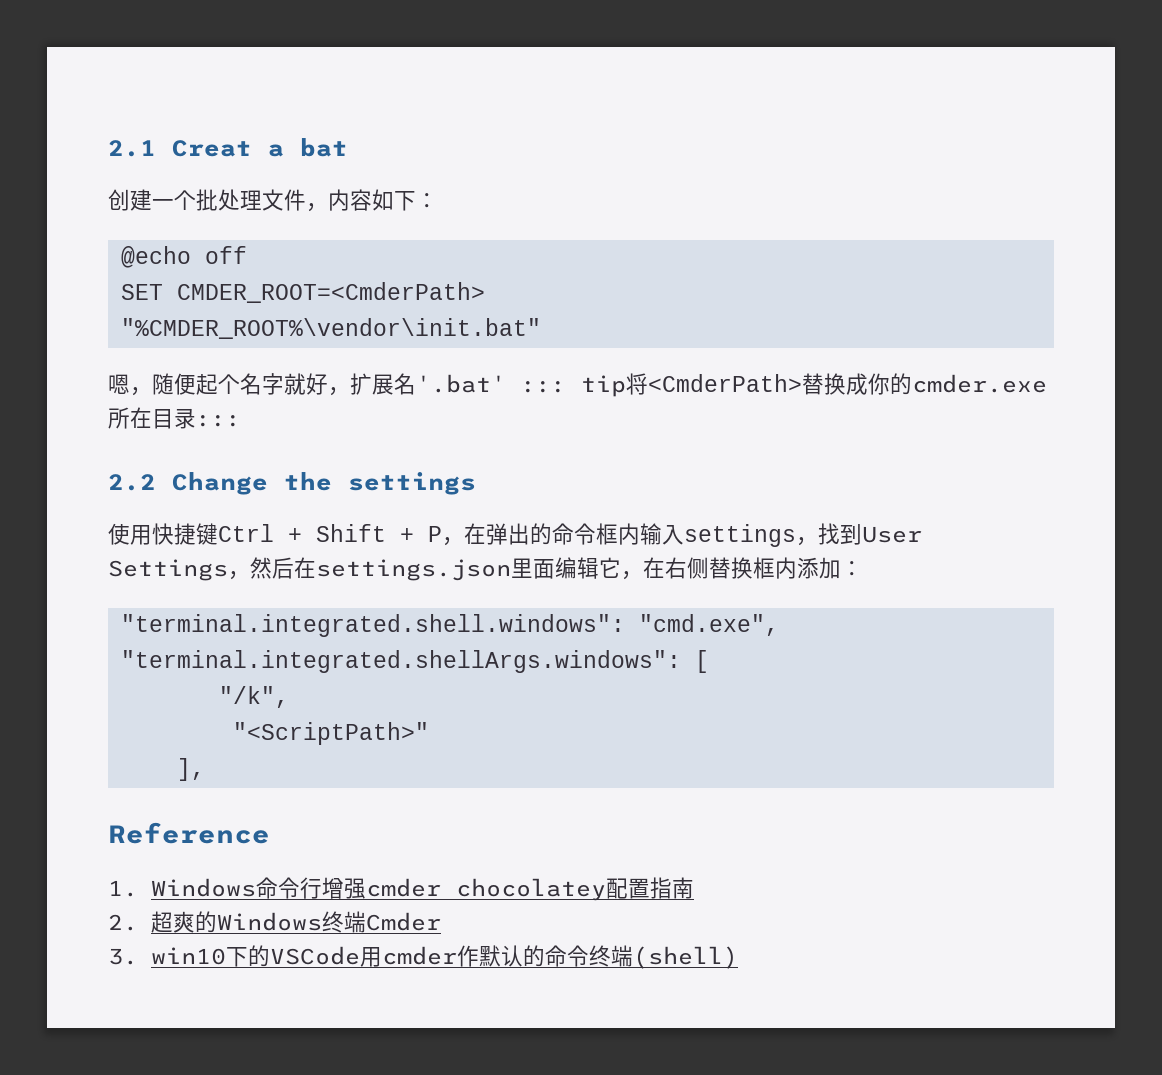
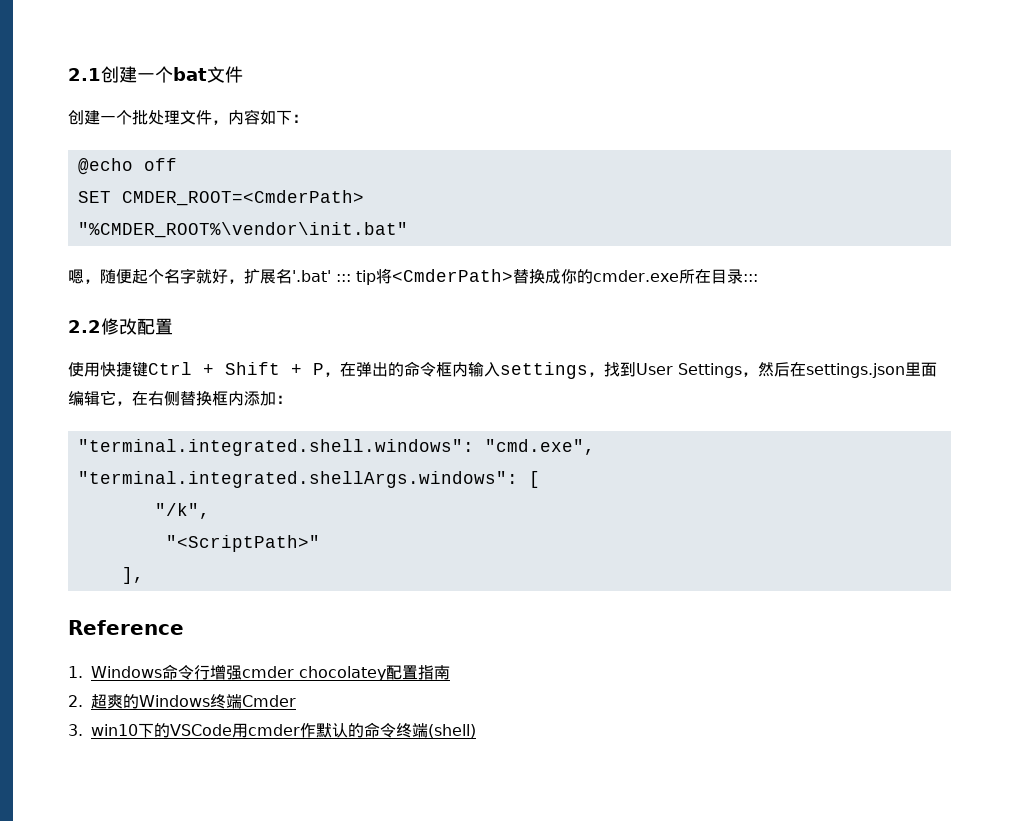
- 2.1 Creat a bat
+ 2.1创建一个bat文件
- 2.2 Change the settings
+ 2.2修改配置

